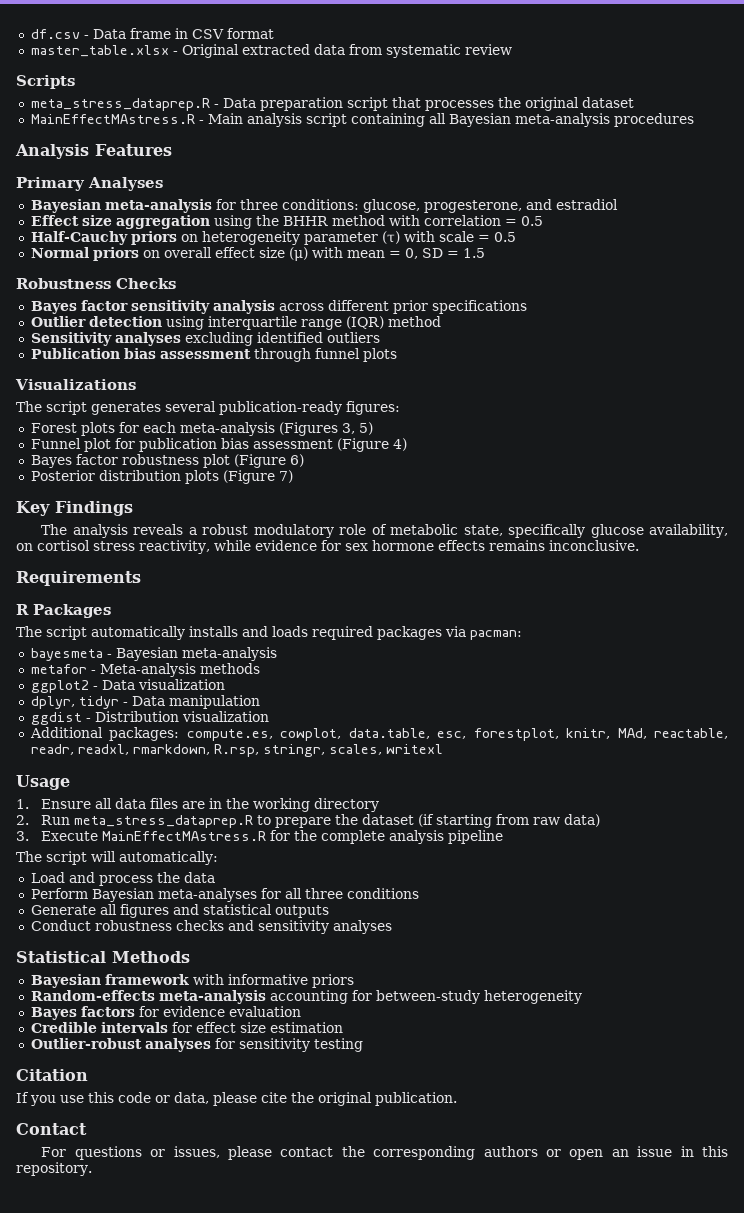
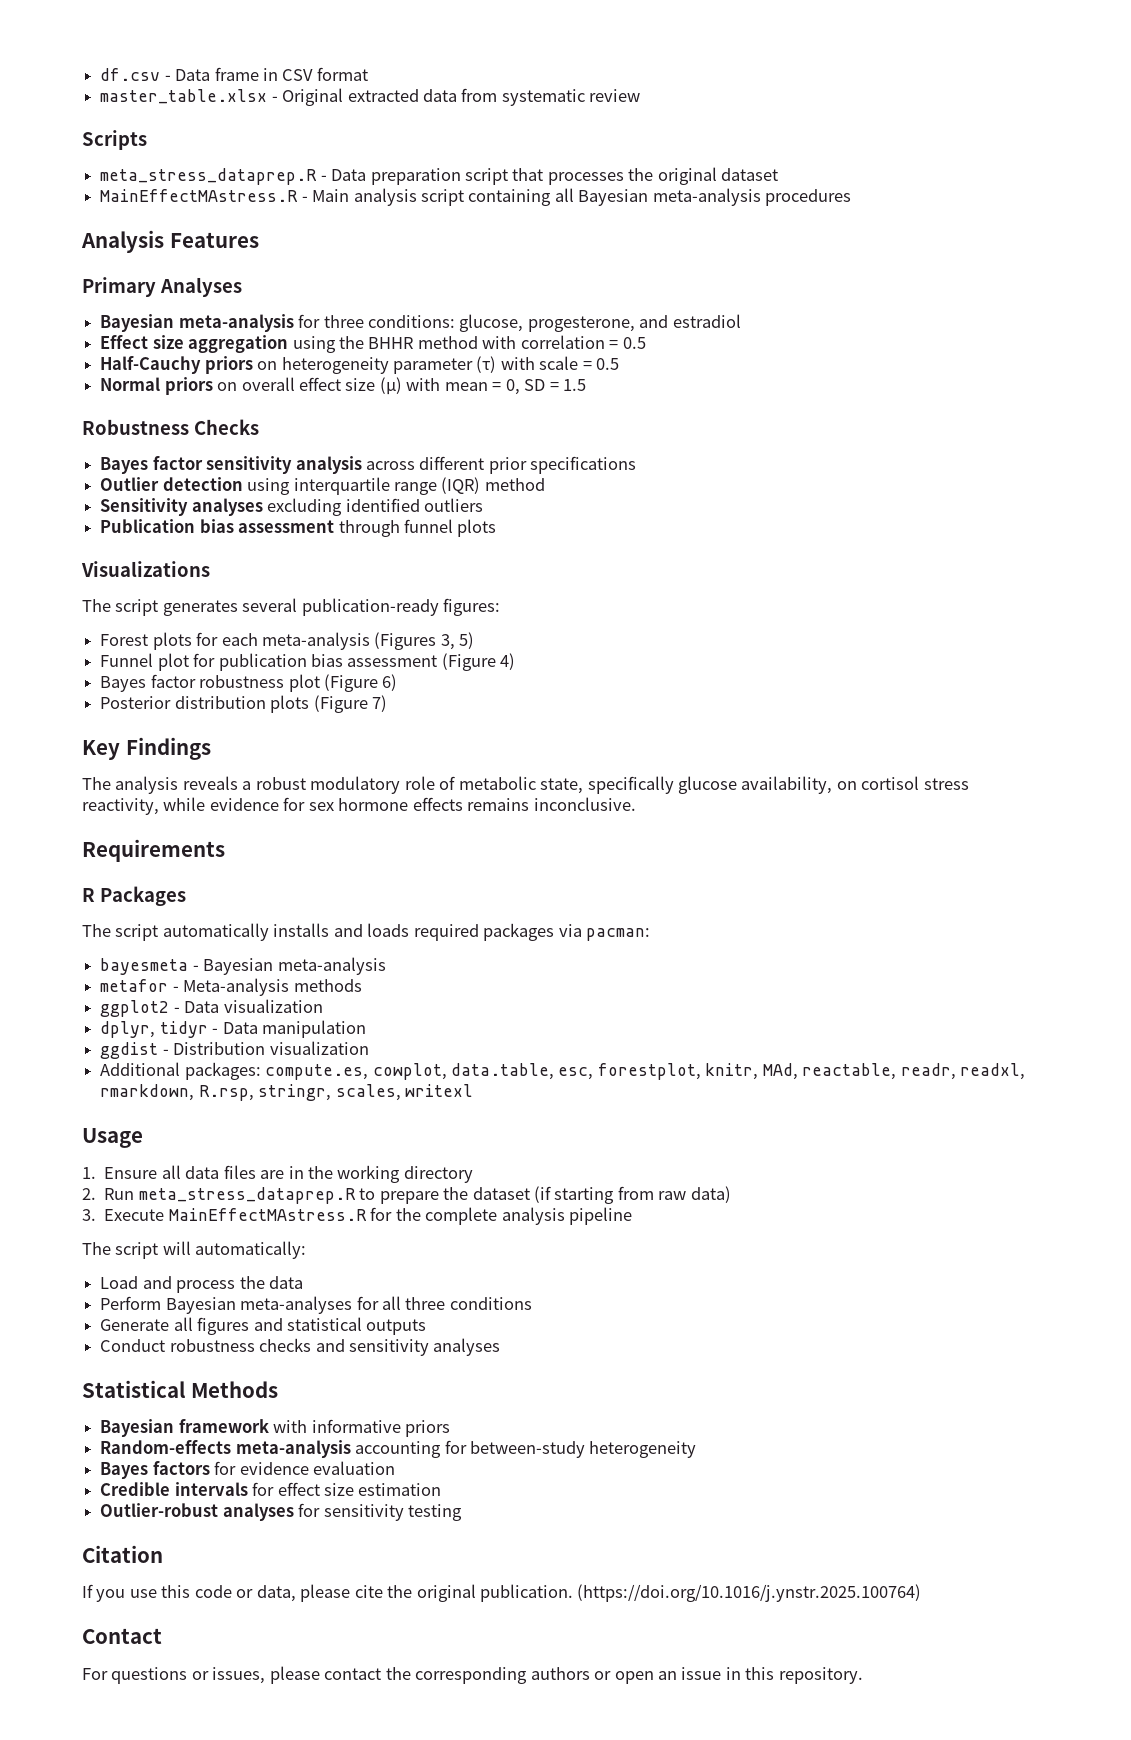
+ (https://doi.org/10.1016/j.ynstr.2025.100764)

